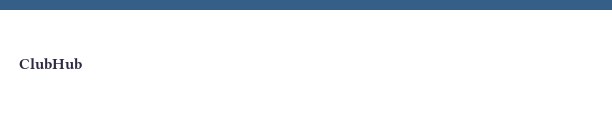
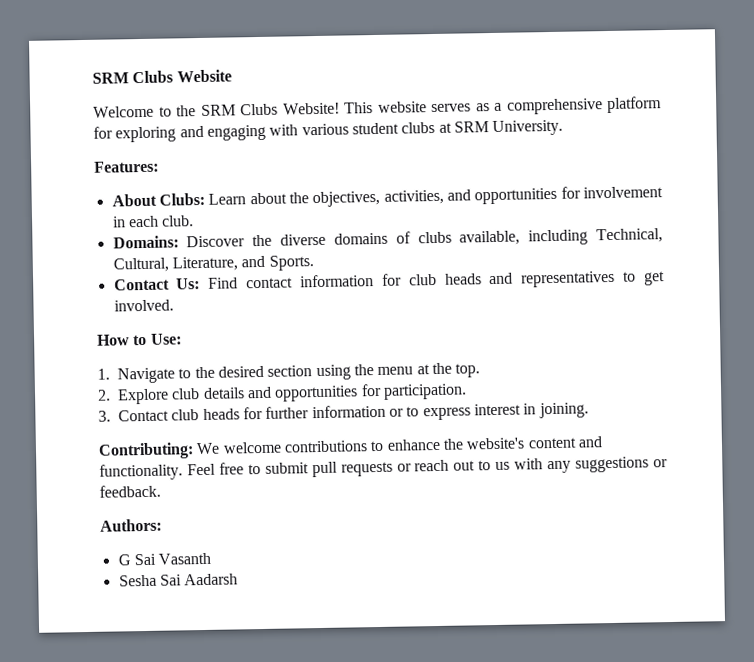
- ClubHub
+ SRM Clubs Website
+ Welcome to the SRM Clubs Website! This website serves as a comprehensive platform for exploring and engaging with various student clubs at SRM University.
+ Features:
+ About Clubs: Learn about the objectives, activities, and opportunities for involvement in each club.
+ Domains: Discover the diverse domains of clubs available, including Technical, Cultural, Literature, and Sports.
+ Contact Us: Find contact information for club heads and representatives to get involved.
+ How to Use:
+ 1. Navigate to the desired section using the menu at the top.
+ 2. Explore club details and opportunities for participation.
+ 3. Contact club heads for further information or to express interest in joining.
+ Contributing: We welcome contributions to enhance the website's content and functionality. Feel free to submit pull requests or reach out to us with any suggestions or feedback.
+ Authors:
+ G Sai Vasanth
+ Sesha Sai Aadarsh

